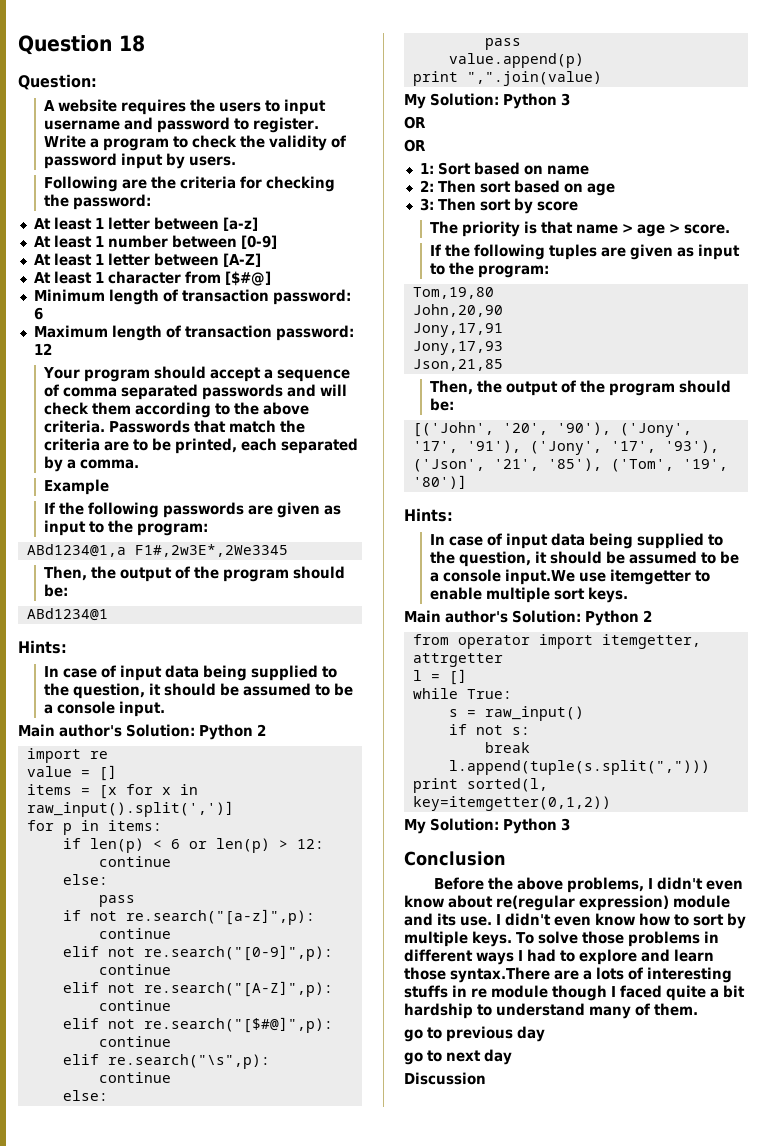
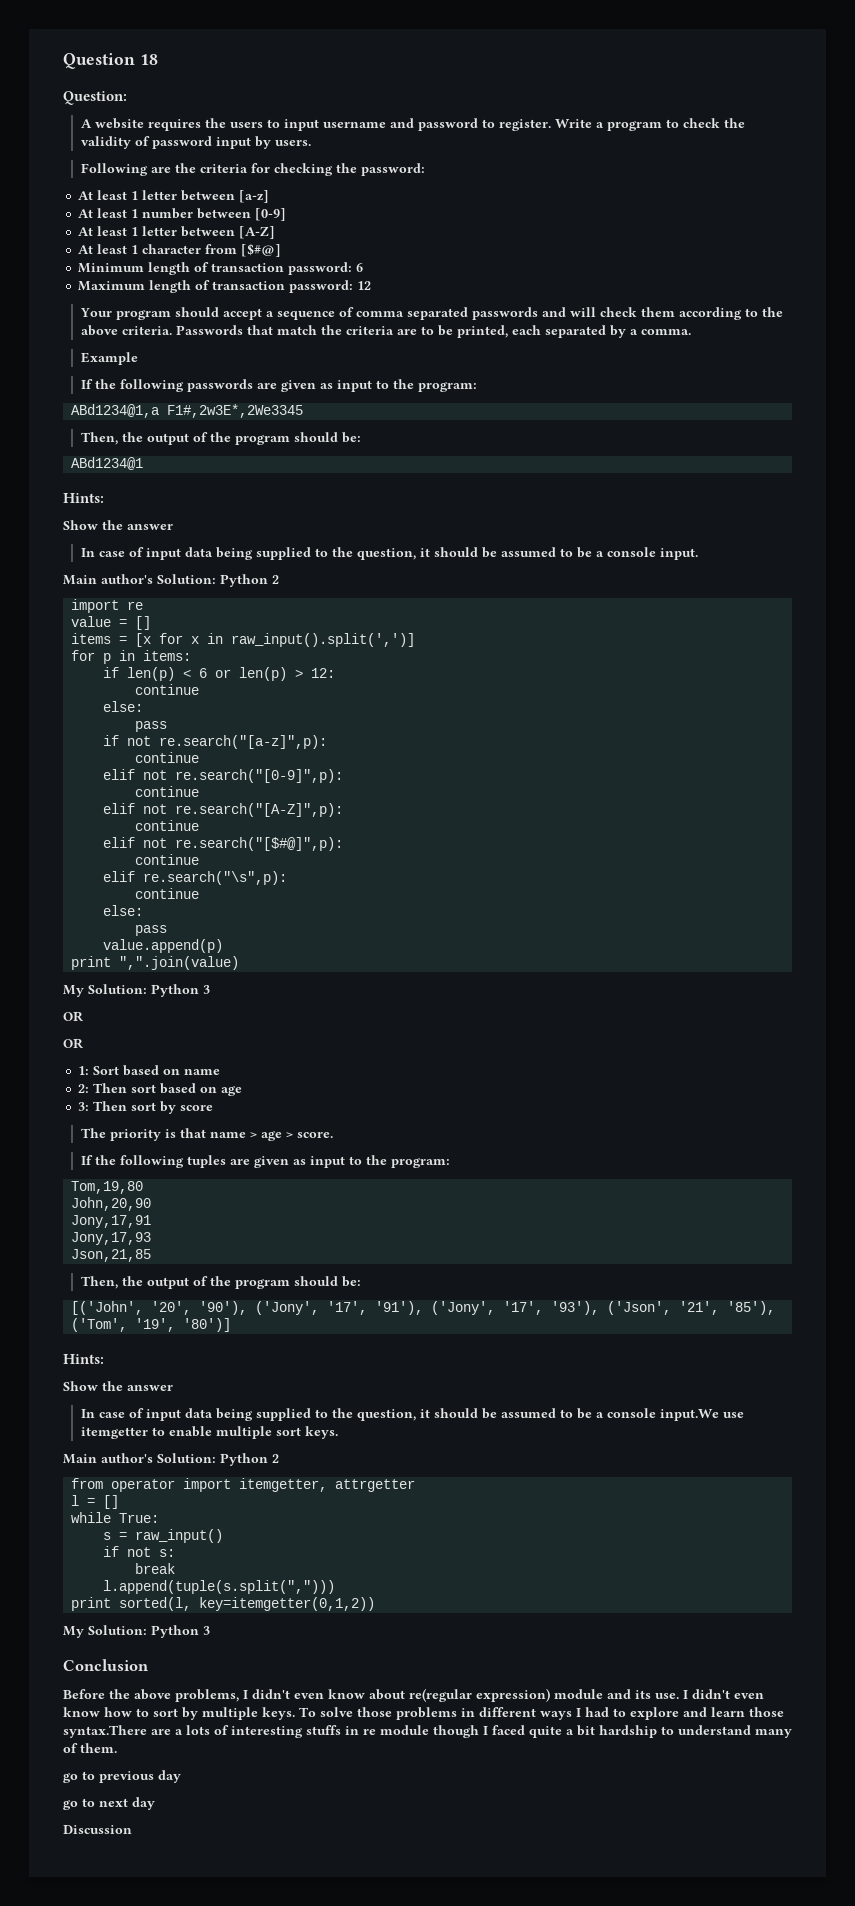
  ABd1234@1
  Hints:
+ Show the answer
  [('John', '20', '90'), ('Jony', '17', '91'), ('Jony', '17', '93'), ('Json', '21', '85'), ('Tom', '19', '80')]
  Hints:
+ Show the answer

